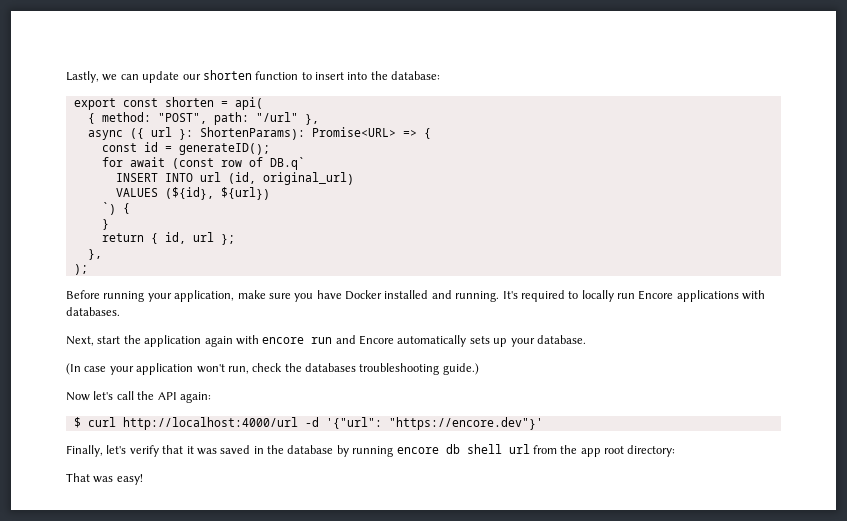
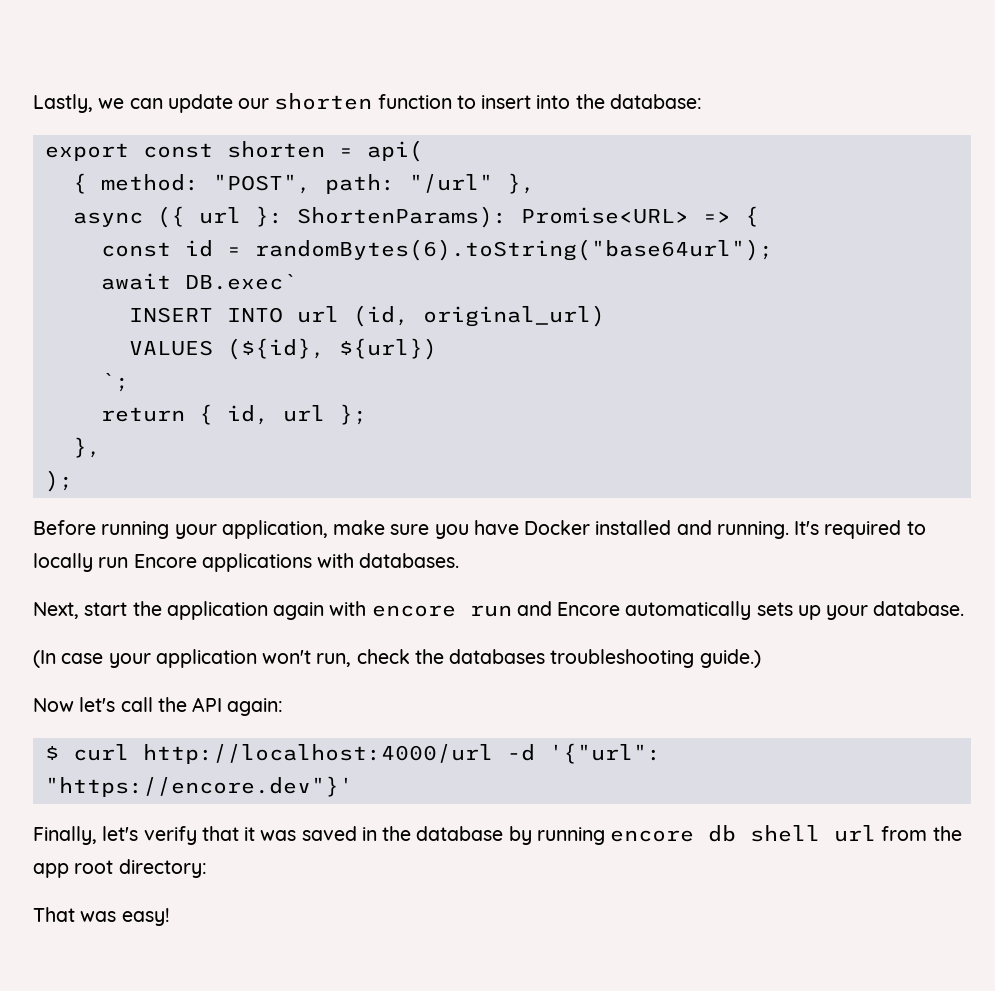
- const id = generateID();
- for await (const row of DB.q`
+ const id = randomBytes(6).toString("base64url");
+ await DB.exec`
- `) {
- }
+ `;

